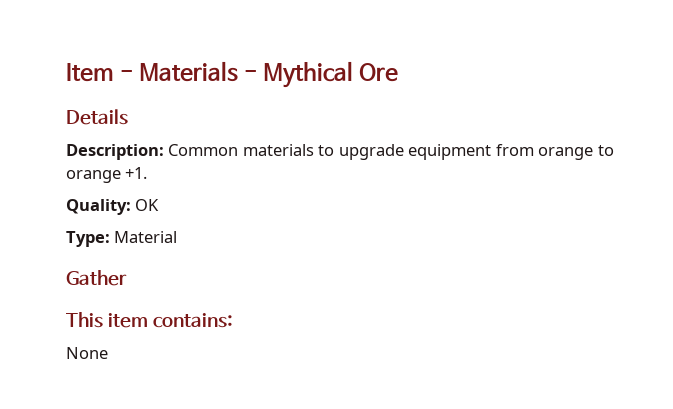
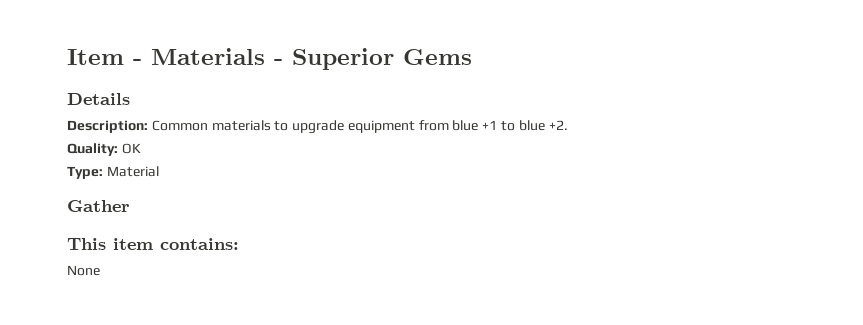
- Item - Materials - Mythical Ore
+ Item - Materials - Superior Gems
- Description: Common materials to upgrade equipment from orange to orange +1.
+ Description: Common materials to upgrade equipment from blue +1 to blue +2.

